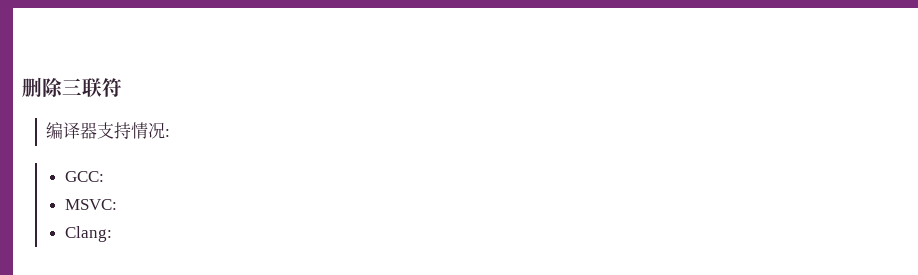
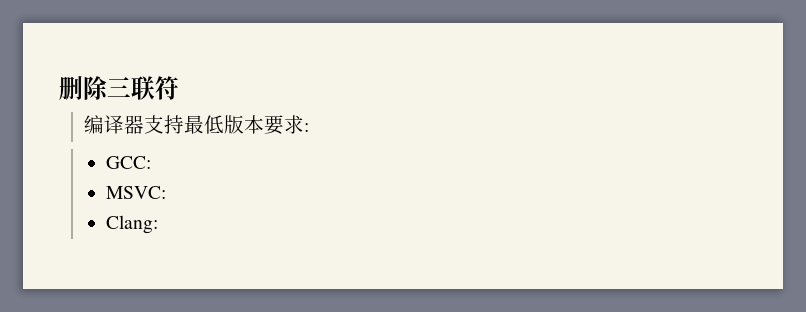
- 编译器支持情况:
+ 编译器支持最低版本要求:

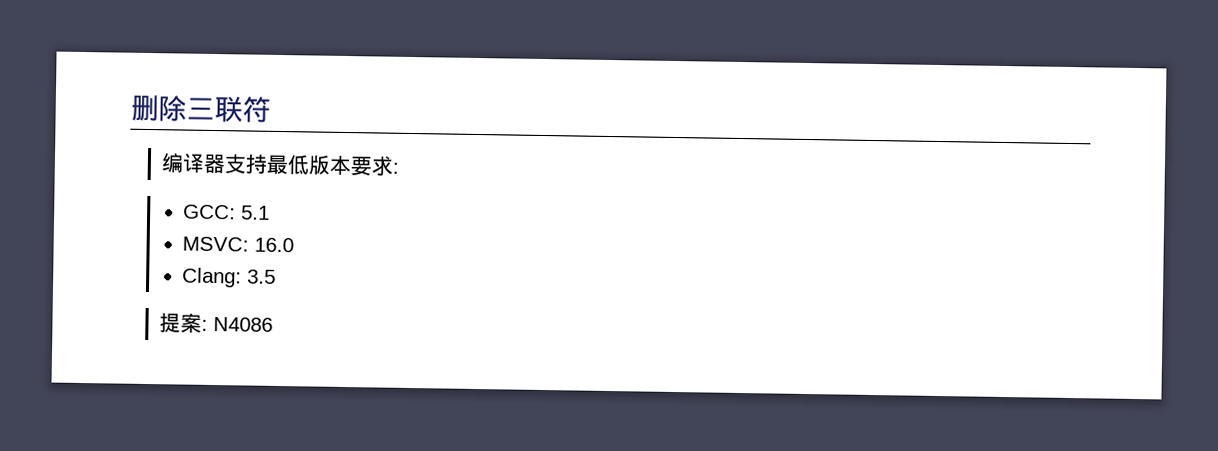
- GCC:
+ GCC: 5.1
- MSVC:
+ MSVC: 16.0
- Clang:
+ Clang: 3.5
+ 提案: N4086

